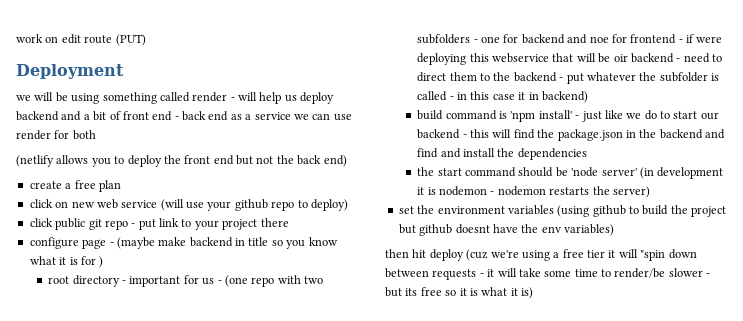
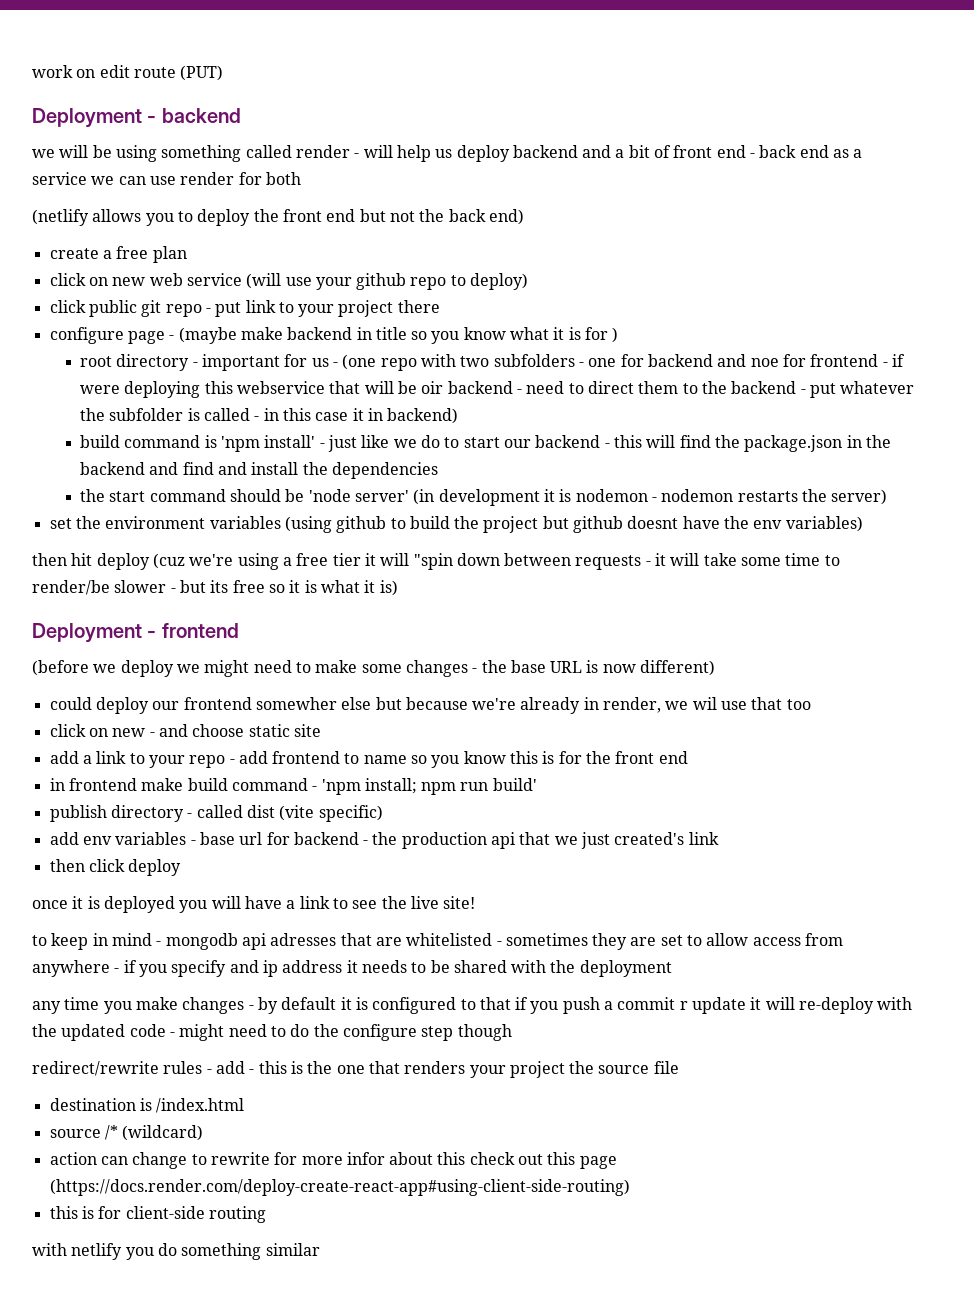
- Deployment
+ Deployment - backend
+ Deployment - frontend
+ (before we deploy we might need to make some changes - the base URL is now different)
+ could deploy our frontend somewher else but because we're already in render, we wil use that too
+ click on new - and choose static site
+ add a link to your repo - add frontend to name so you know this is for the front end
+ in frontend make build command - 'npm install; npm run build'
+ publish directory - called dist (vite specific)
+ add env variables - base url for backend - the production api that we just created's link
+ then click deploy
+ once it is deployed you will have a link to see the live site!
+ to keep in mind - mongodb api adresses that are whitelisted - sometimes they are set to allow access from anywhere - if you specify and ip address it needs to be shared with the deployment
+ any time you make changes - by default it is configured to that if you push a commit r update it will re-deploy with the updated code - might need to do the configure step though
+ redirect/rewrite rules - add - this is the one that renders your project the source file
+ destination is /index.html
+ source /* (wildcard)
+ action can change to rewrite for more infor about this check out this page (https://docs.render.com/deploy-create-react-app#using-client-side-routing)
+ this is for client-side routing
+ with netlify you do something similar

